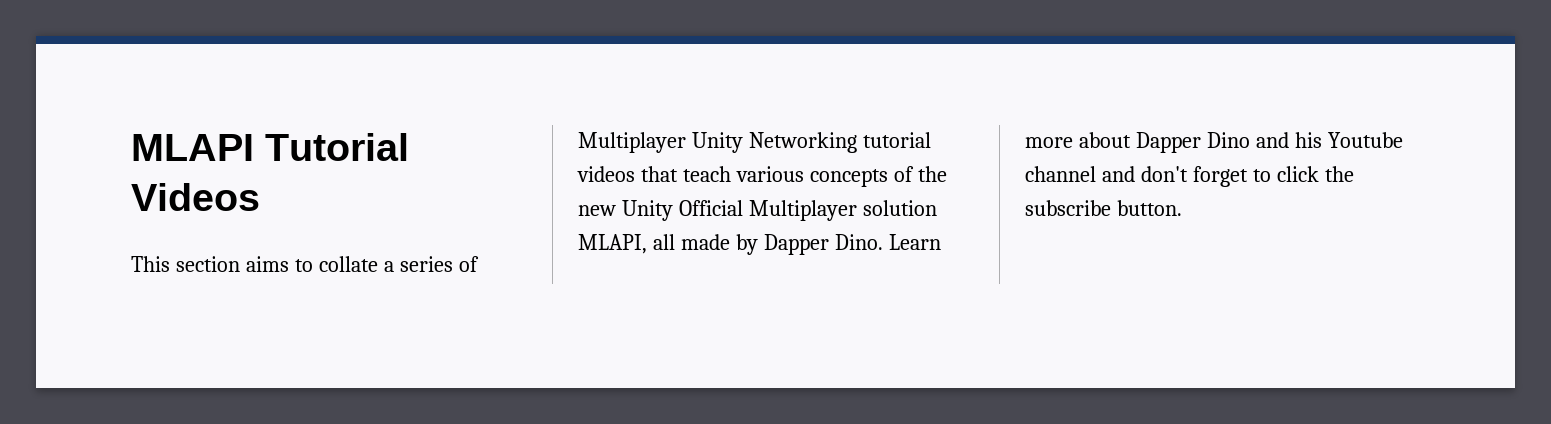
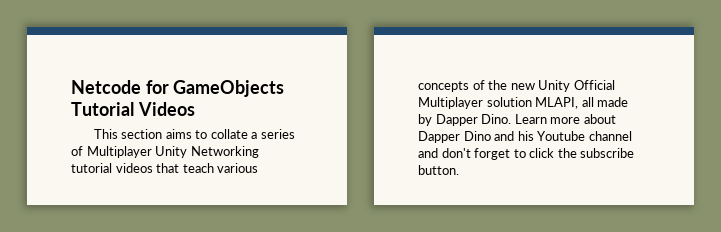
- MLAPI Tutorial Videos
+ Netcode for GameObjects Tutorial Videos

